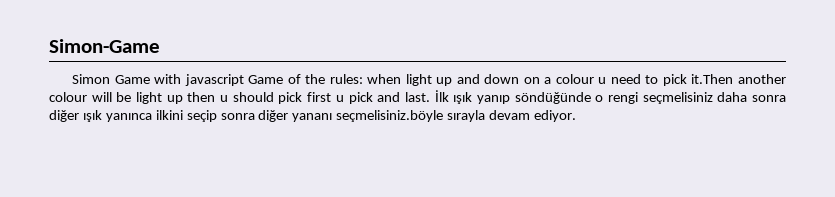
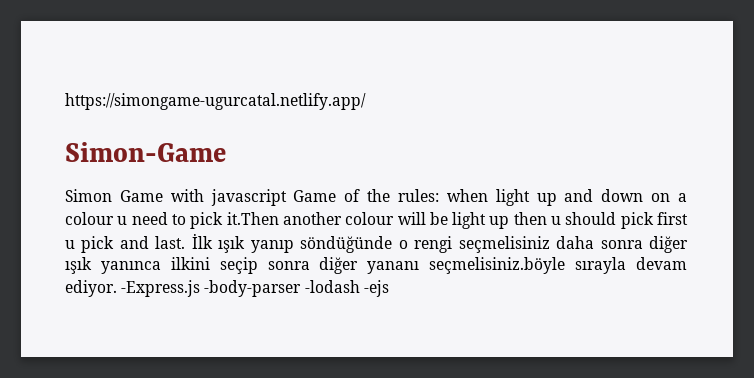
+ https://simongame-ugurcatal.netlify.app/
+ -Express.js -body-parser -lodash -ejs

